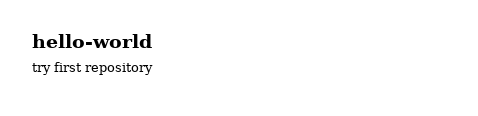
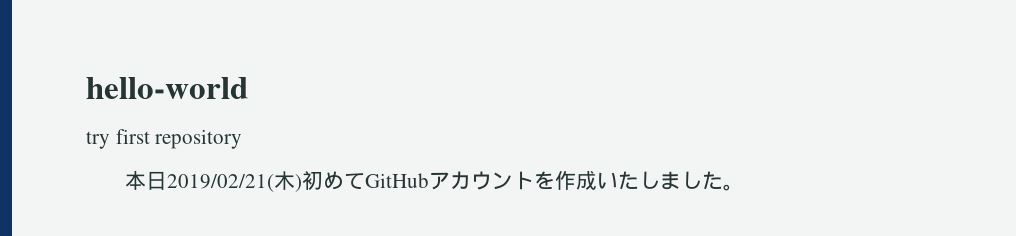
+ 本日2019/02/21(木)初めてGitHubアカウントを作成いたしました。

